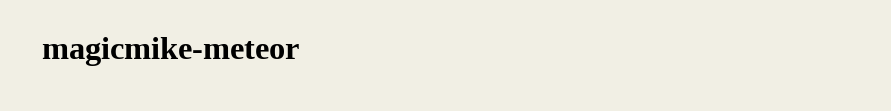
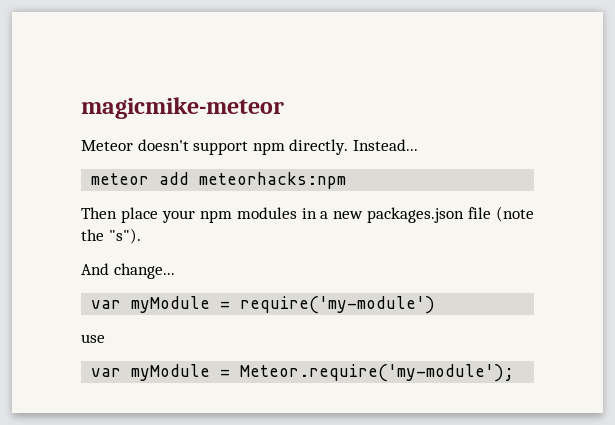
+ Meteor doesn't support npm directly. Instead...
+ meteor add meteorhacks:npm
+ Then place your npm modules in a new packages.json file (note the "s").
+ And change...
+ var myModule = require('my-module')
+ use
+ var myModule = Meteor.require('my-module');

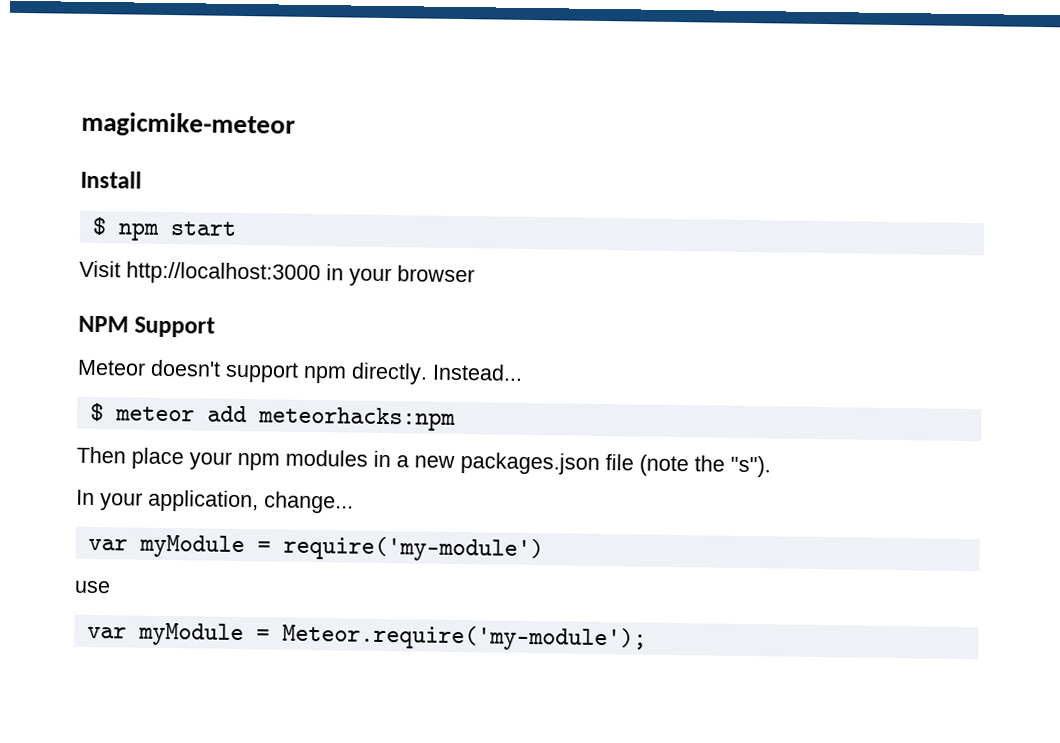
+ Install
+ $ npm start
+ Visit http://localhost:3000 in your browser
+ NPM Support
- meteor add meteorhacks:npm
+ $ meteor add meteorhacks:npm
- And change...
+ In your application, change...

